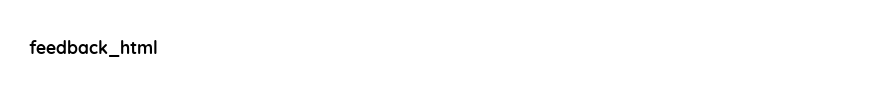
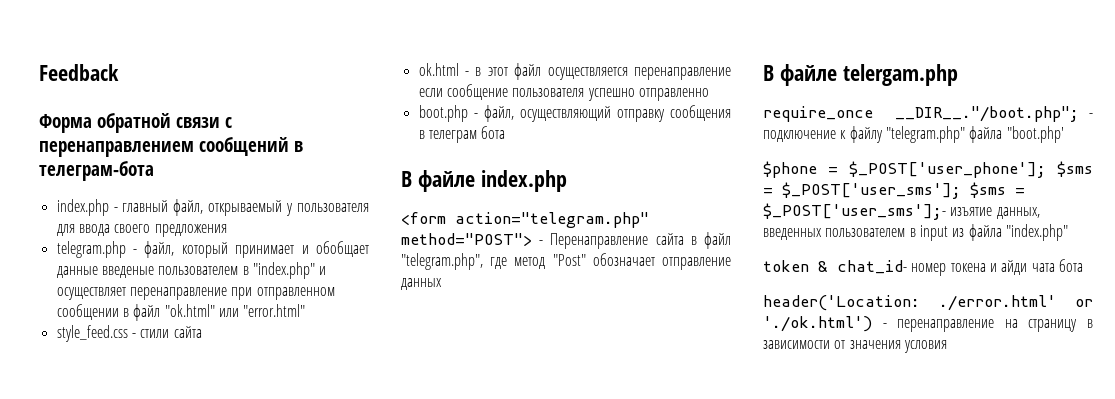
- feedback_html
+ Feedback
+ Форма обратной связи с перенаправлением сообщений в телеграм-бота
+ index.php - главный файл, открываемый у пользователя для ввода своего предложения
+ telegram.php - файл, который принимает и обобщает данные введеные пользователем в "index.php" и осуществляет перенаправление при отправленном сообщении в файл "ok.html" или "error.html"
+ style_feed.css - стили сайта
+ ok.html - в этот файл осуществляется перенаправление если сообщение пользователя успешно отправленно
+ boot.php - файл, осуществляющий отправку сообщения в телеграм бота
+ В файле index.php
+ <form action="telegram.php" method="POST"> - Перенаправление сайта в файл "telegram.php", где метод "Post" обозначает отправление данных
+ В файле telergam.php
+ require_once __DIR__."/boot.php"; - подключение к файлу "telegram.php" файла "boot.php'
+ $phone = $_POST['user_phone']; $sms = $_POST['user_sms']; $sms = $_POST['user_sms'];- изъятие данных, введенных пользователем в input из файла "index.php"
+ token & chat_id- номер токена и айди чата бота
+ header('Location: ./error.html' or './ok.html') - перенаправление на страницу в зависимости от значения условия

